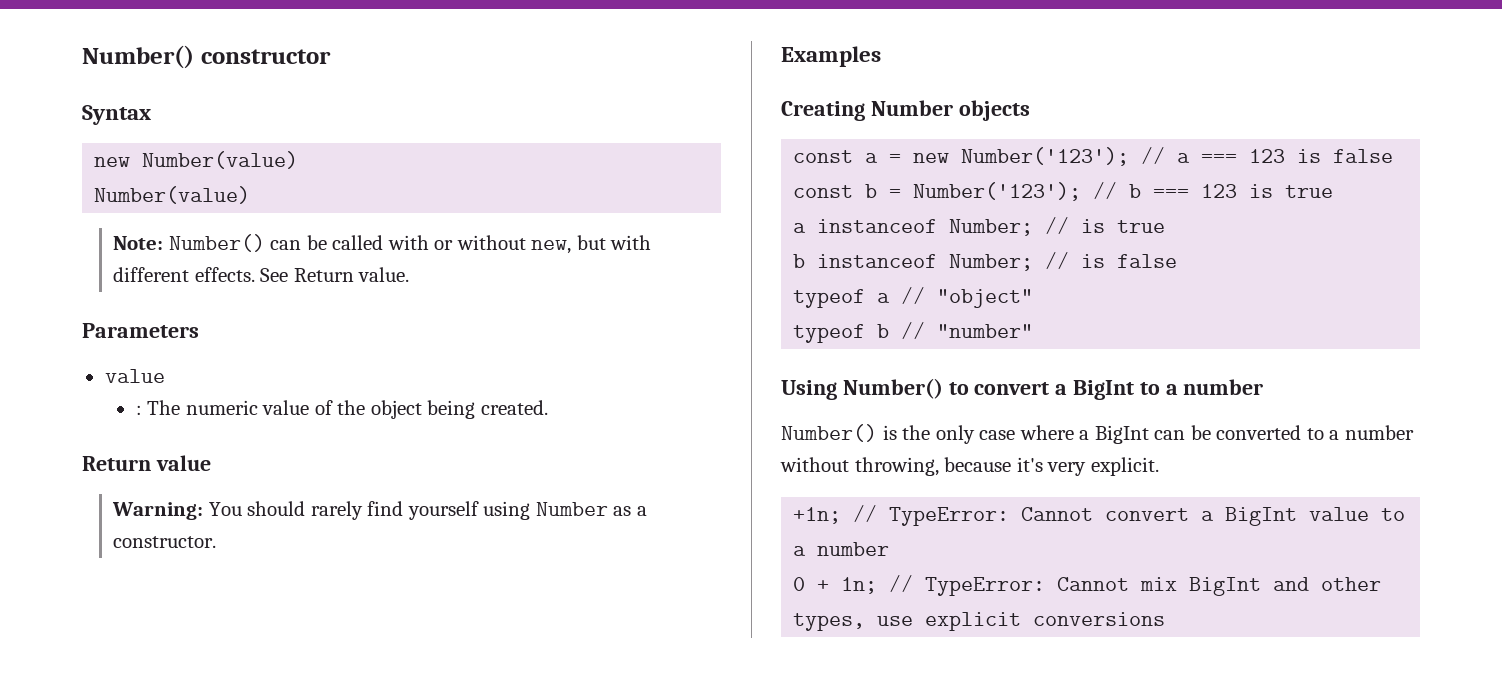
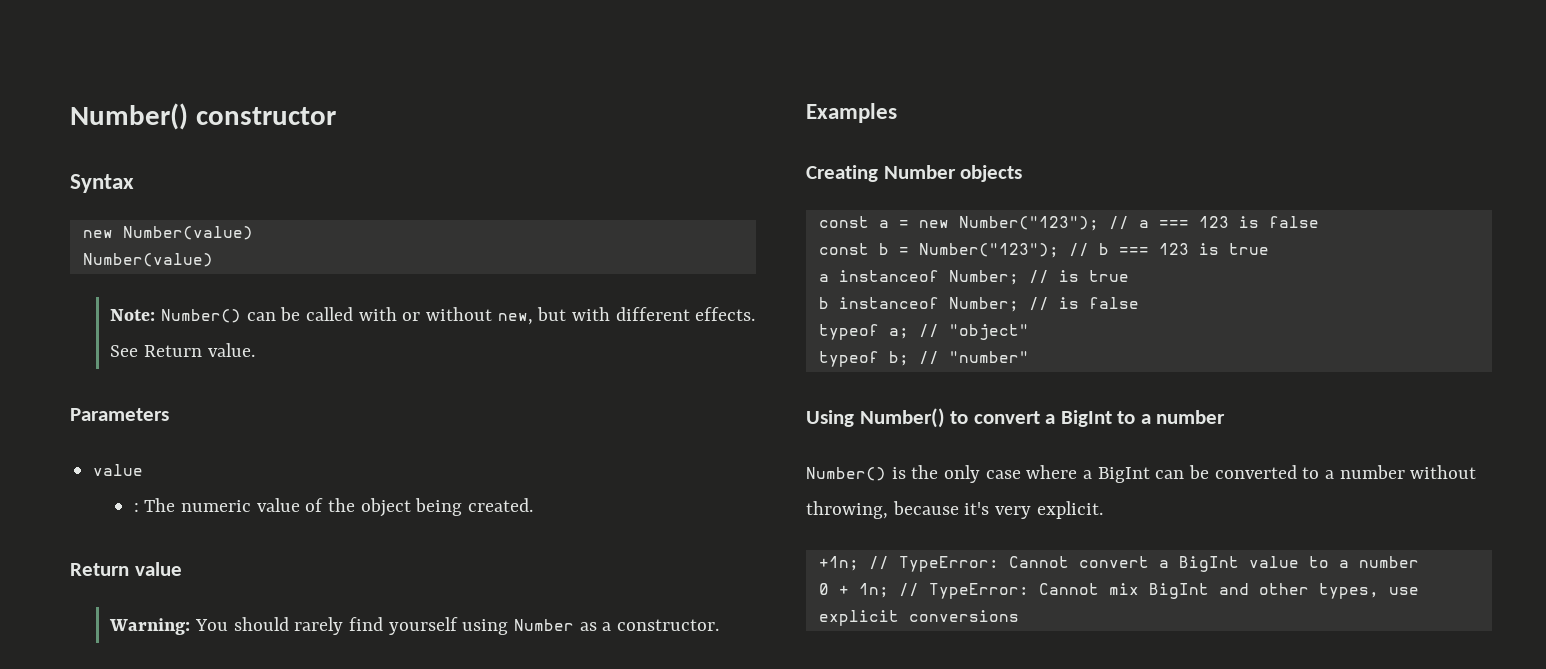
- const a = new Number('123'); // a === 123 is false
+ const a = new Number("123"); // a === 123 is false
- const b = Number('123'); // b === 123 is true
+ const b = Number("123"); // b === 123 is true
- typeof a // "object"
+ typeof a; // "object"
- typeof b // "number"
+ typeof b; // "number"

